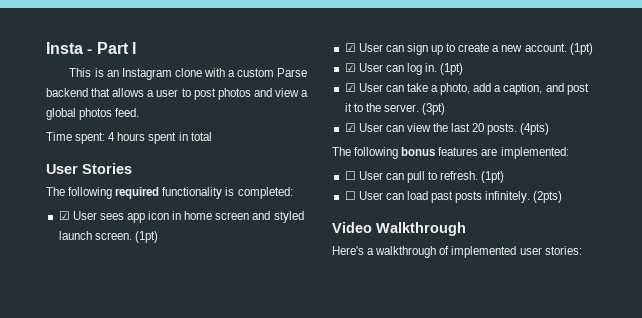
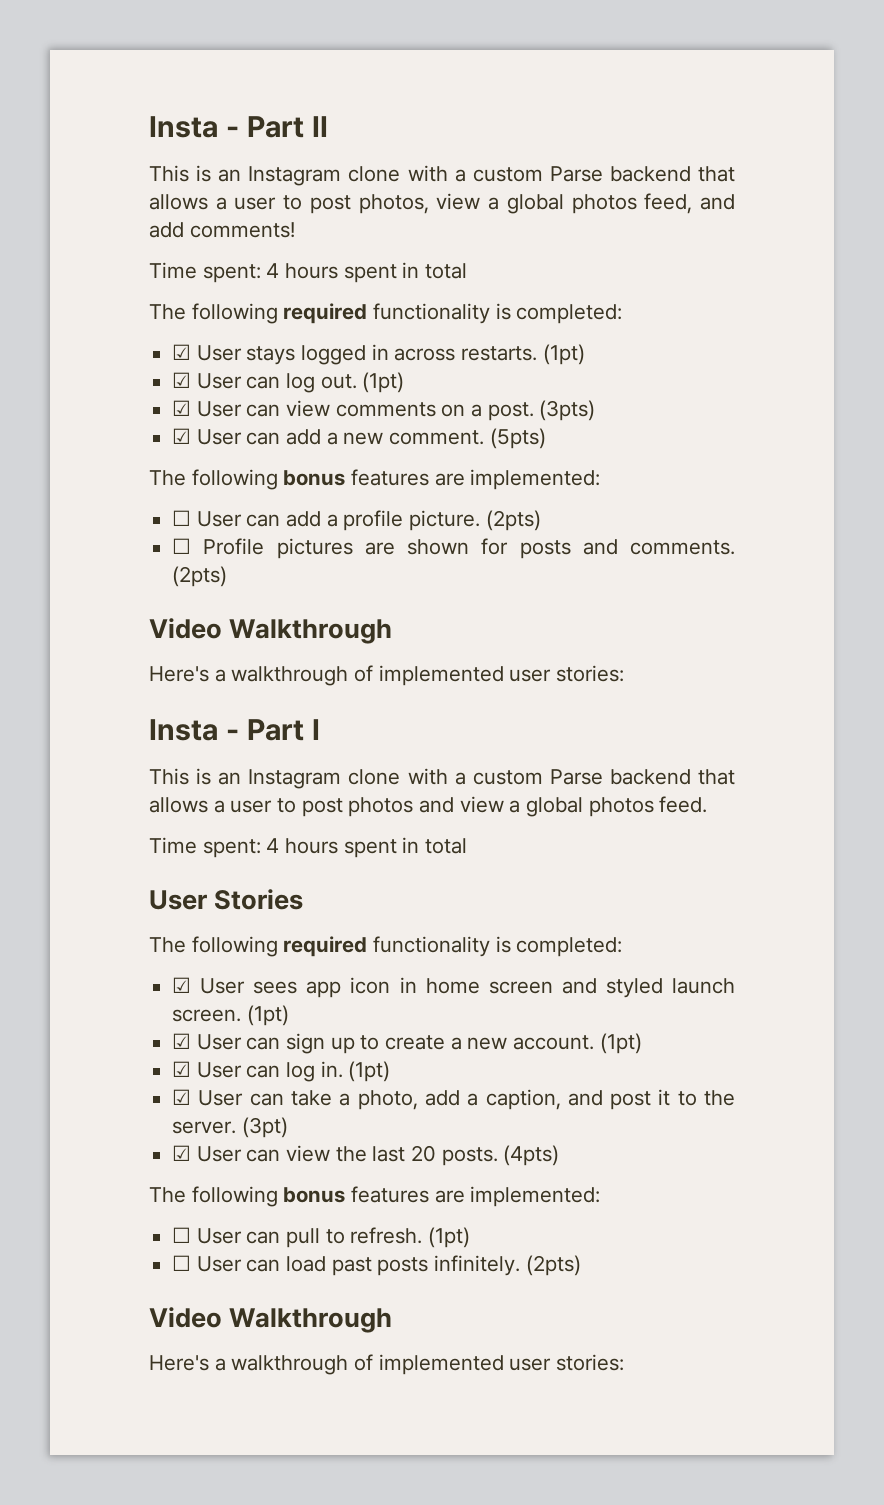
+ Insta - Part II
+ This is an Instagram clone with a custom Parse backend that allows a user to post photos, view a global photos feed, and add comments!
+ Time spent: 4 hours spent in total
+ The following required functionality is completed:
+ ☑ User stays logged in across restarts. (1pt)
+ ☑ User can log out. (1pt)
+ ☑ User can view comments on a post. (3pts)
+ ☑ User can add a new comment. (5pts)
+ The following bonus features are implemented:
+ ☐ User can add a profile picture. (2pts)
+ ☐ Profile pictures are shown for posts and comments. (2pts)
+ Video Walkthrough
+ Here's a walkthrough of implemented user stories:

